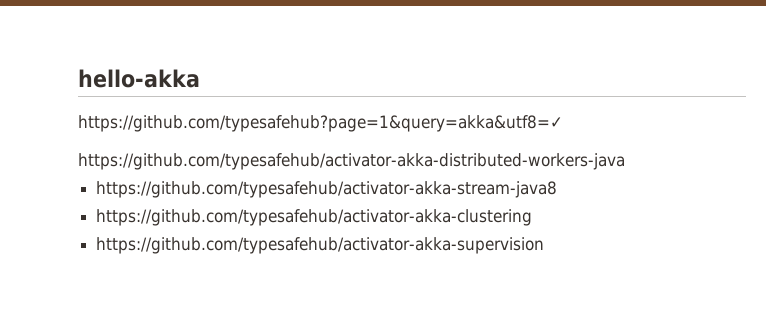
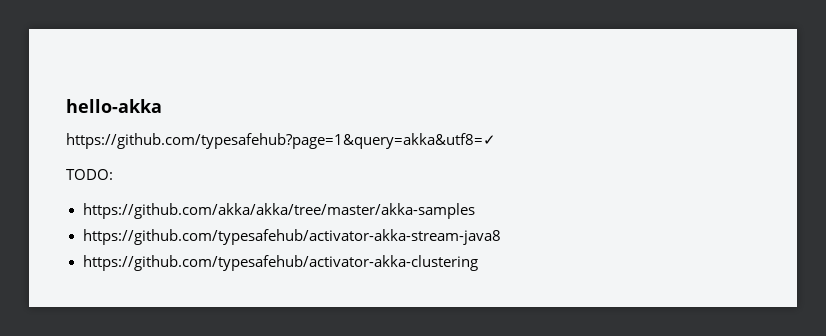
- https://github.com/typesafehub/activator-akka-distributed-workers-java
+ TODO:
+ https://github.com/akka/akka/tree/master/akka-samples
- https://github.com/typesafehub/activator-akka-supervision

